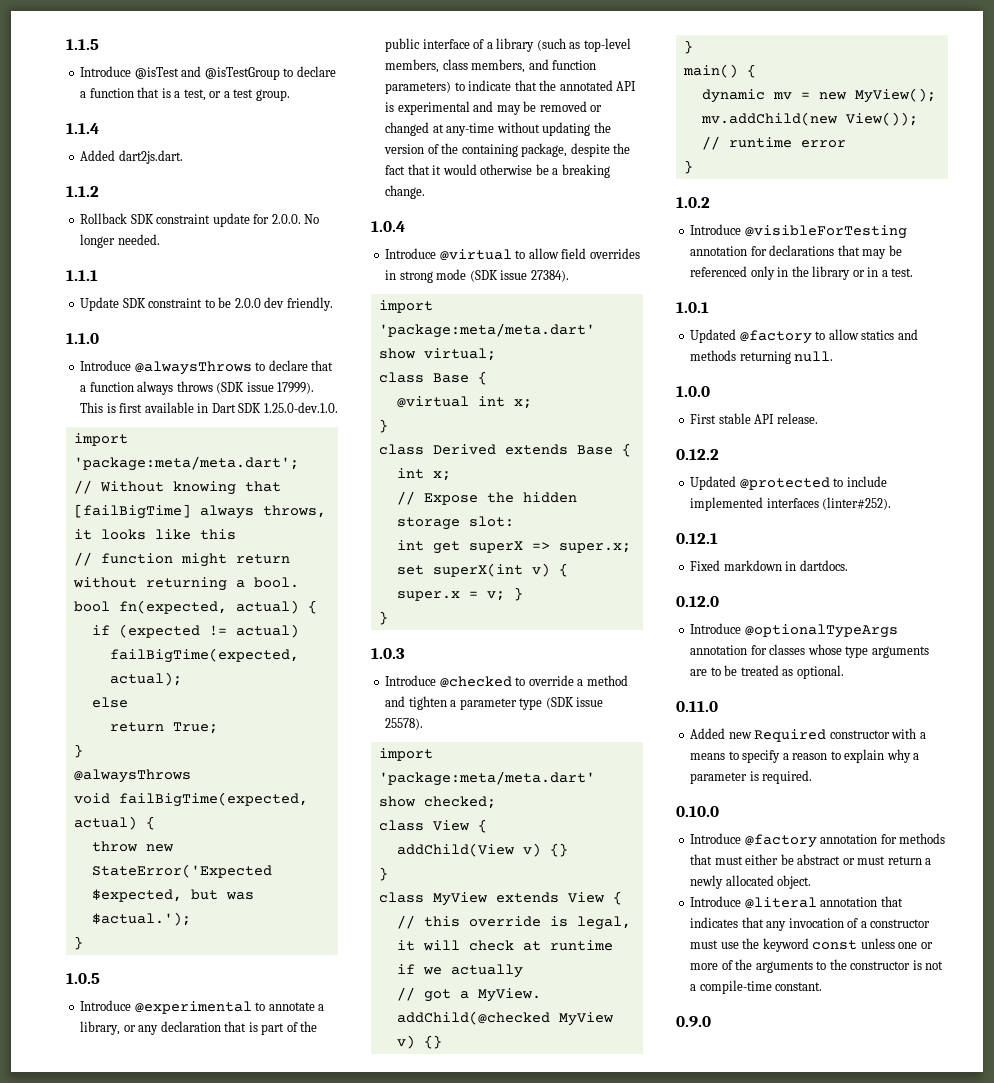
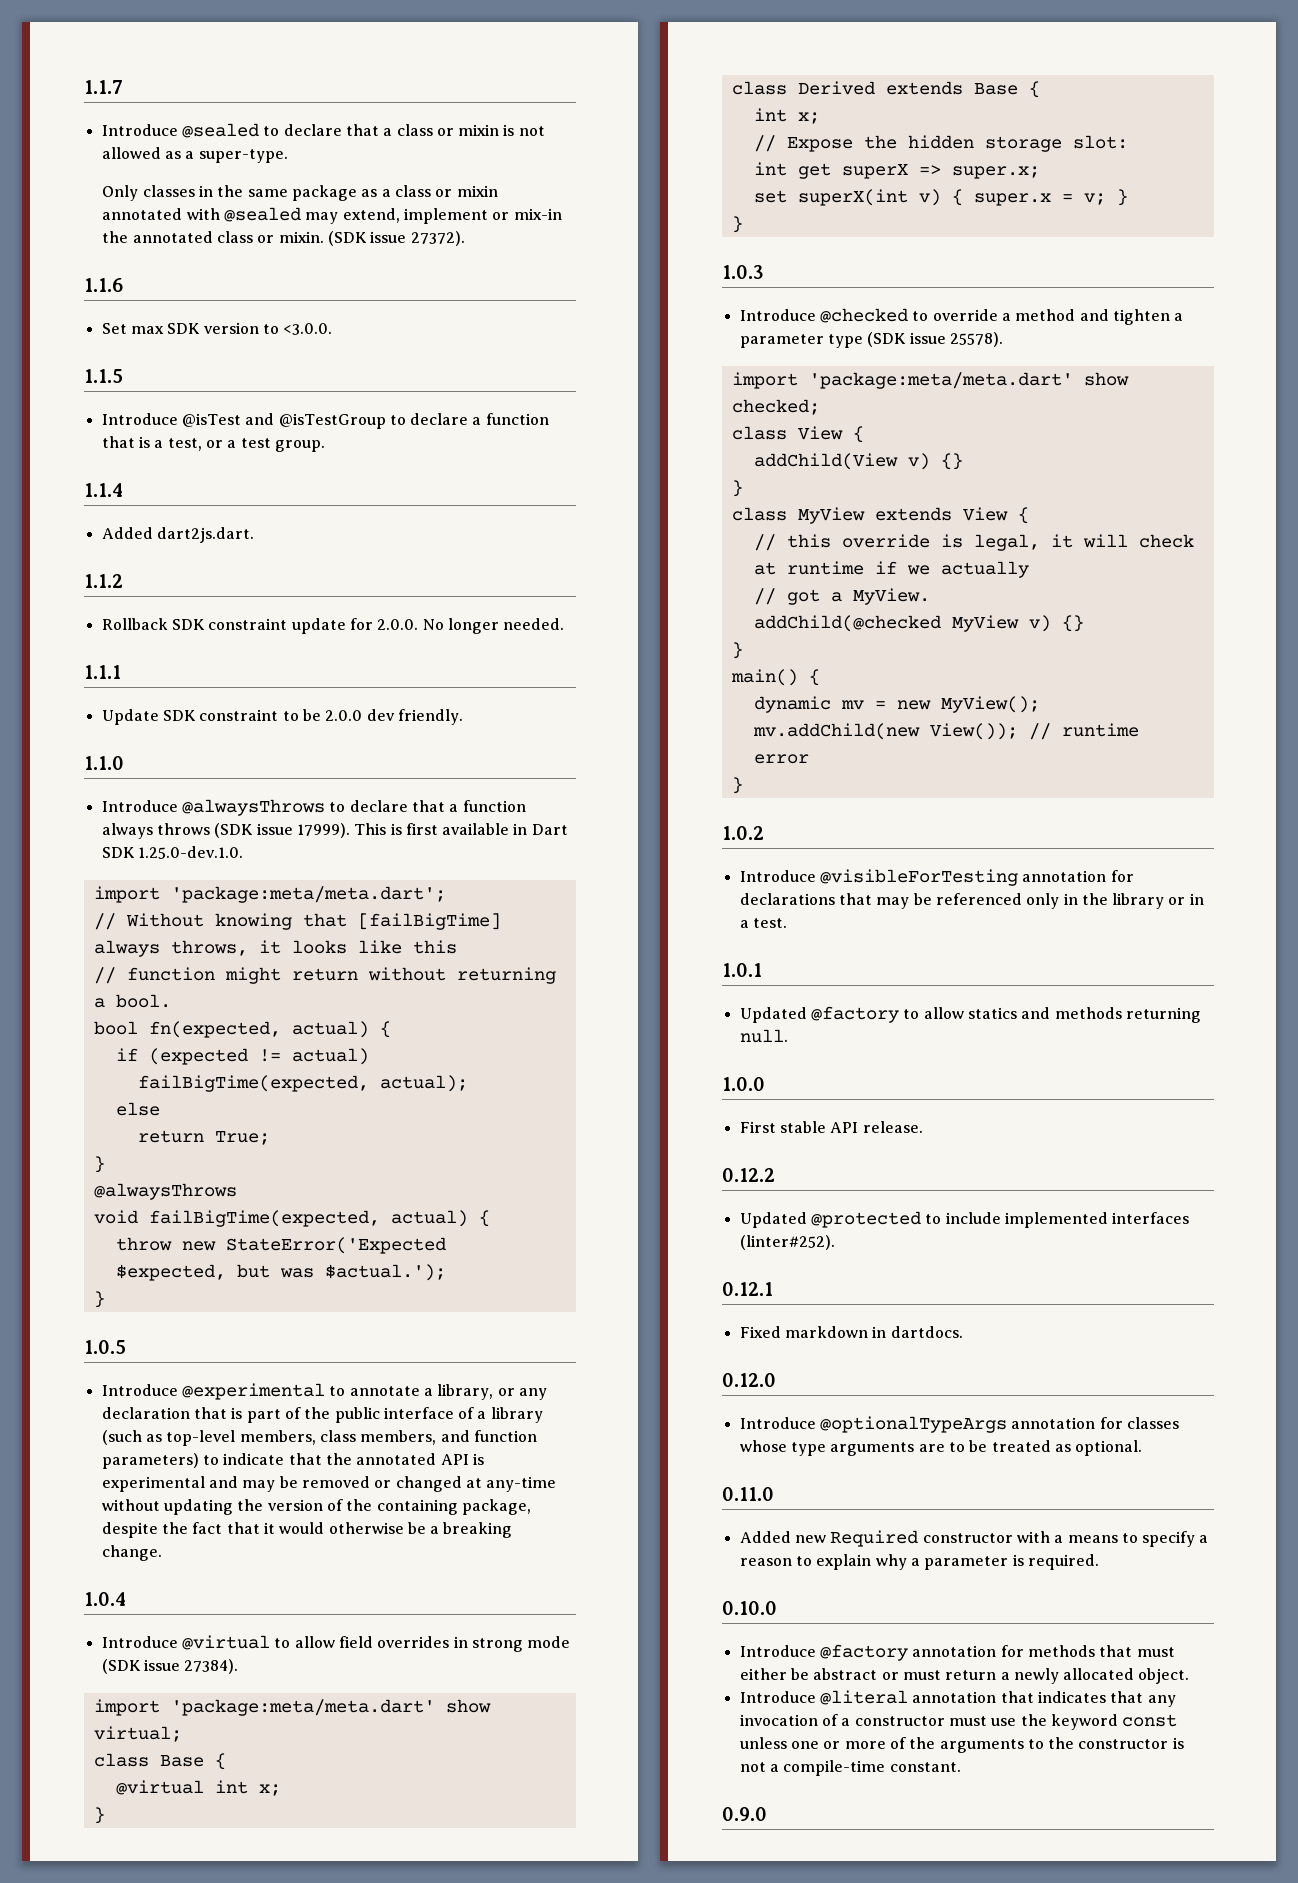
+ 1.1.7
+ Introduce @sealed to declare that a class or mixin is not allowed as a super-type.
+ Only classes in the same package as a class or mixin annotated with @sealed may extend, implement or mix-in the annotated class or mixin. (SDK issue 27372).
+ 1.1.6
+ Set max SDK version to <3.0.0.

